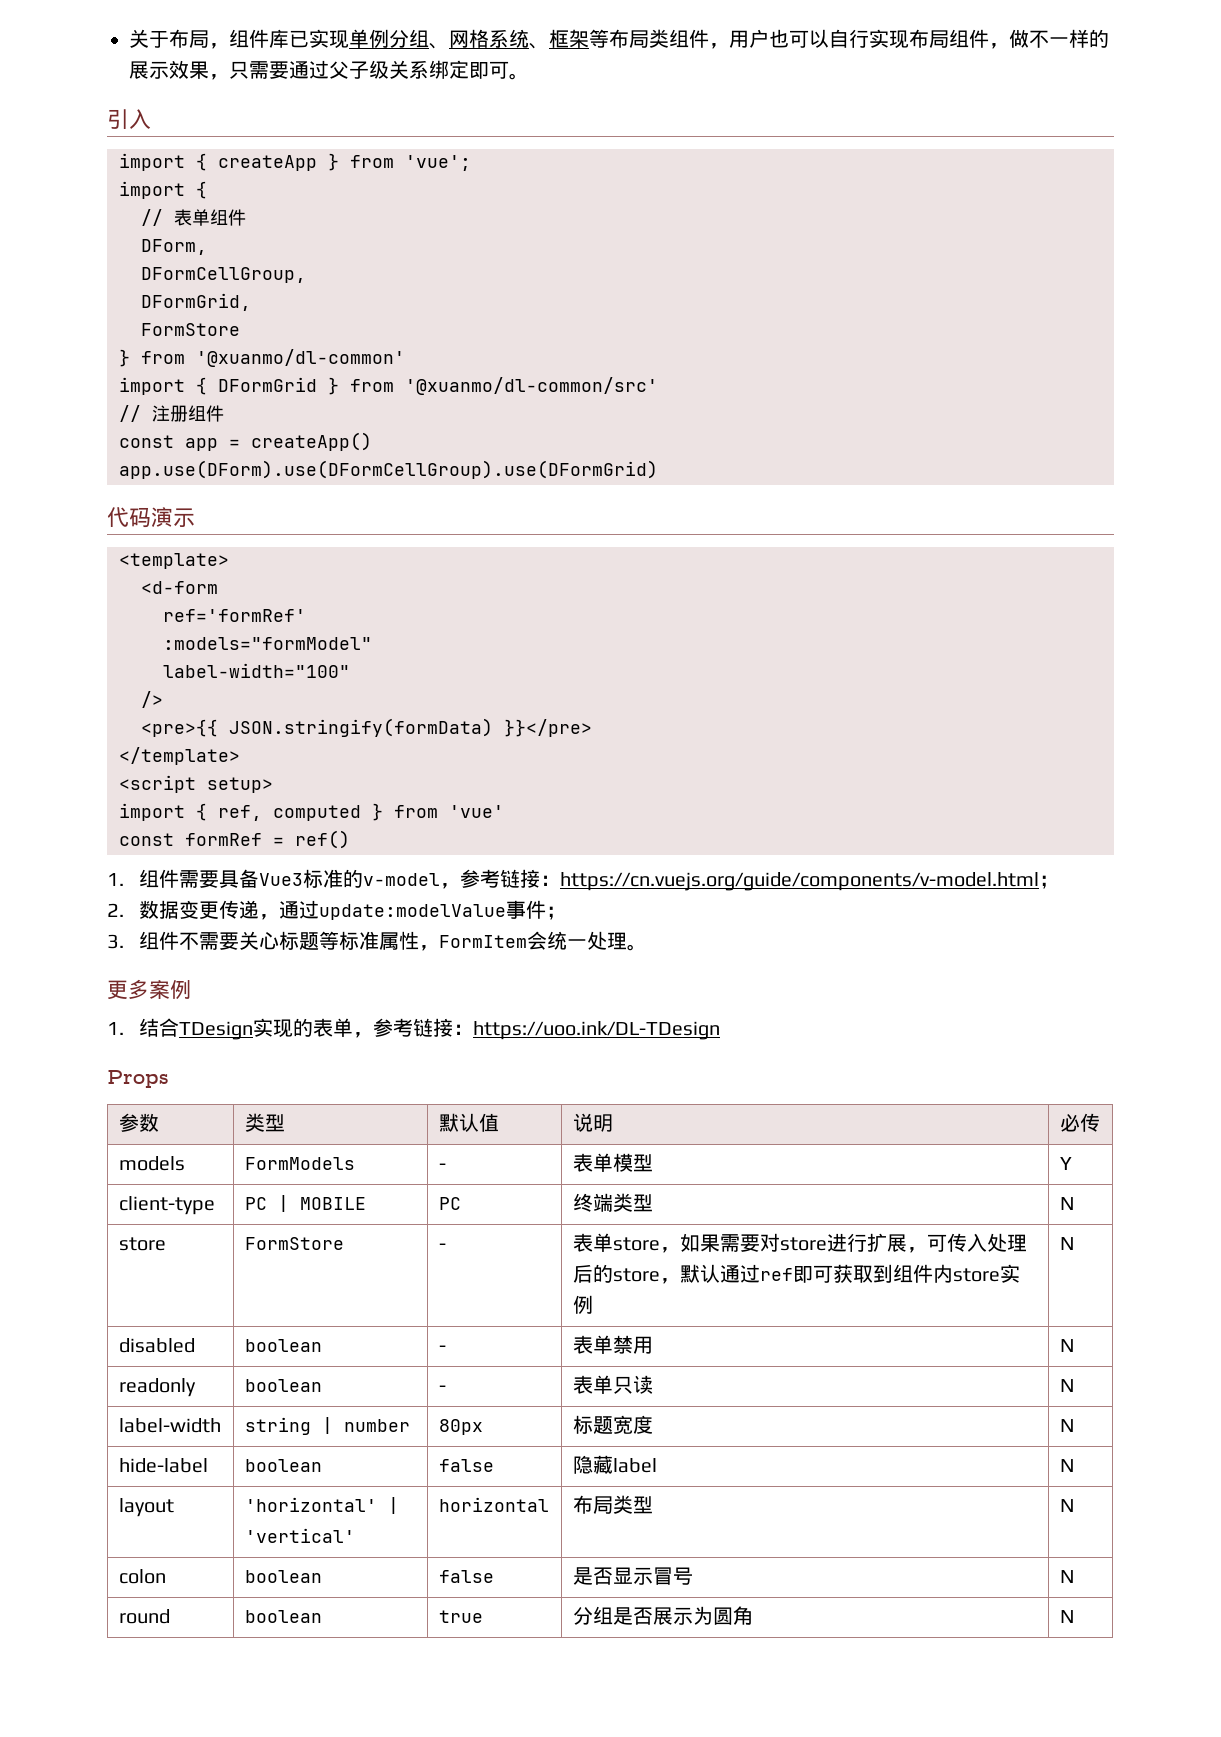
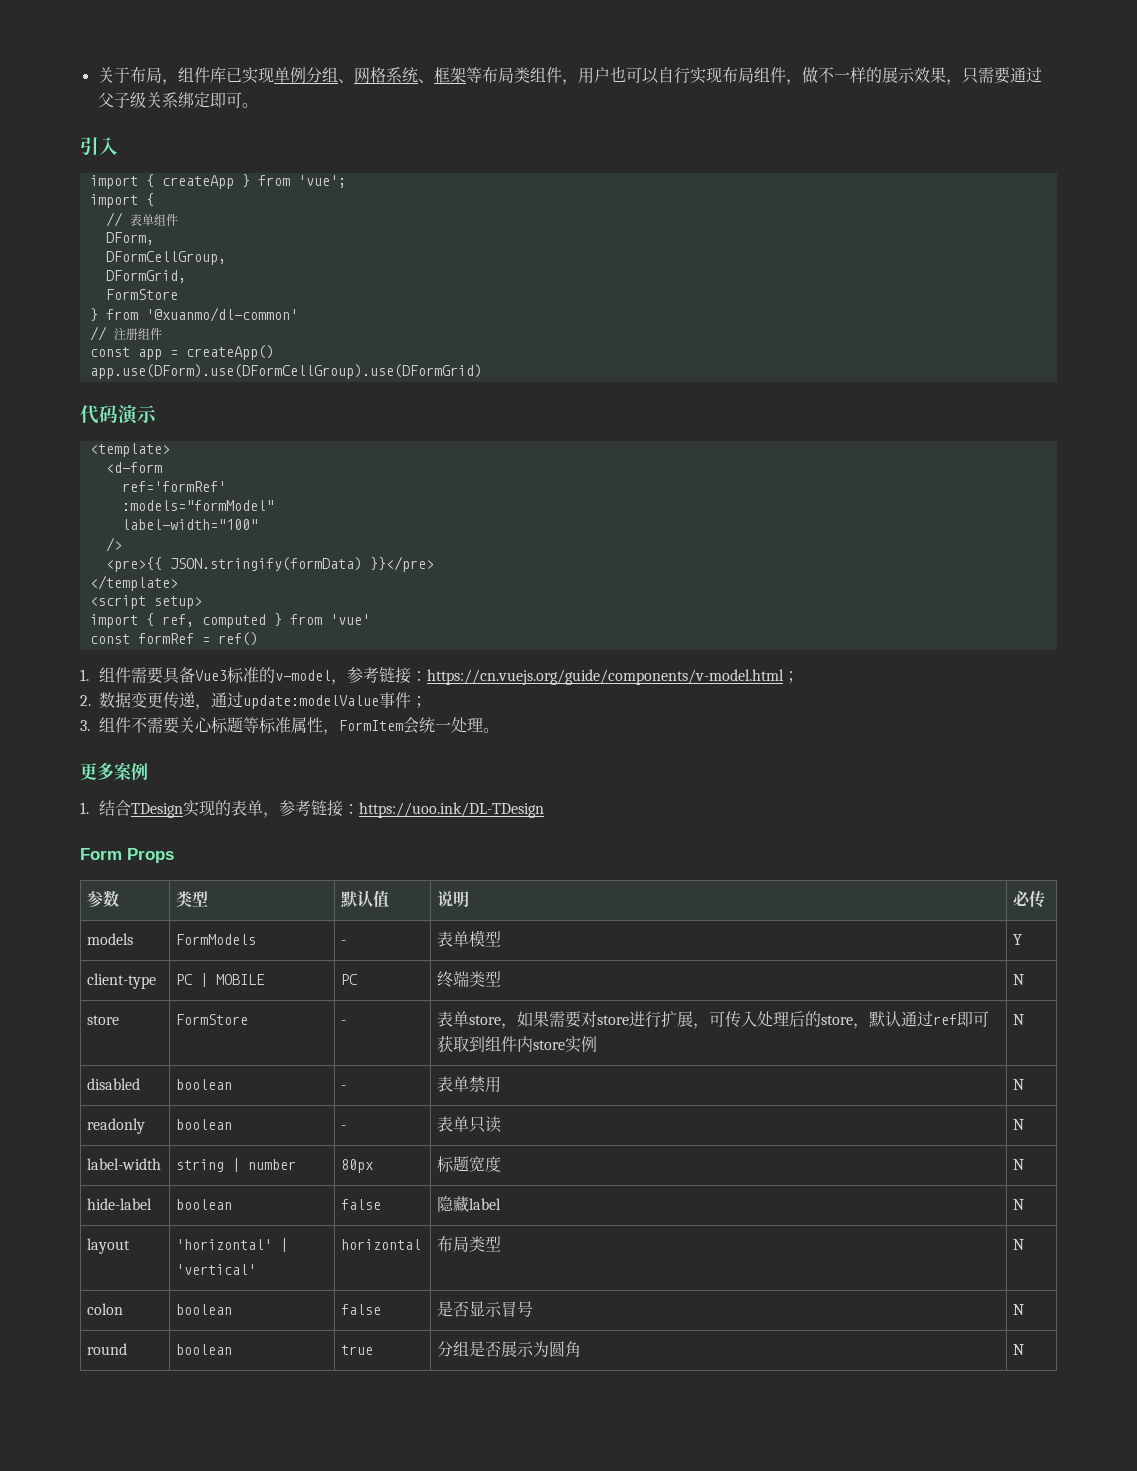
- import { DFormGrid } from '@xuanmo/dl-common/src'
- Props
+ Form Props

